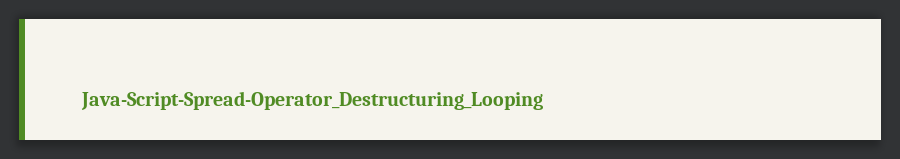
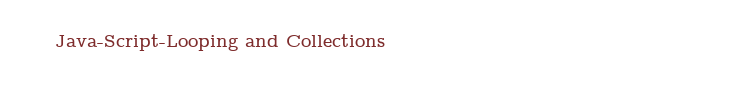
- Java-Script-Spread-Operator_Destructuring_Looping
+ Java-Script-Looping and Collections

